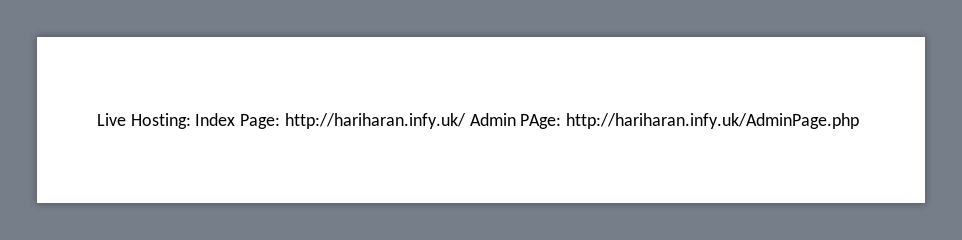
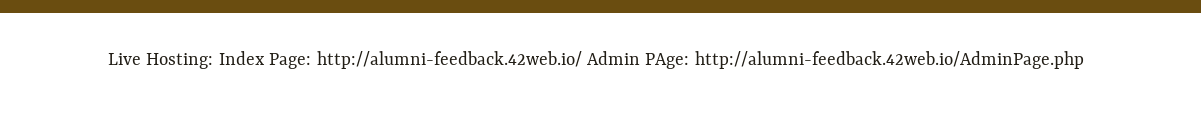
- Live Hosting: Index Page: http://hariharan.infy.uk/ Admin PAge: http://hariharan.infy.uk/AdminPage.php
+ Live Hosting: Index Page: http://alumni-feedback.42web.io/ Admin PAge: http://alumni-feedback.42web.io/AdminPage.php

